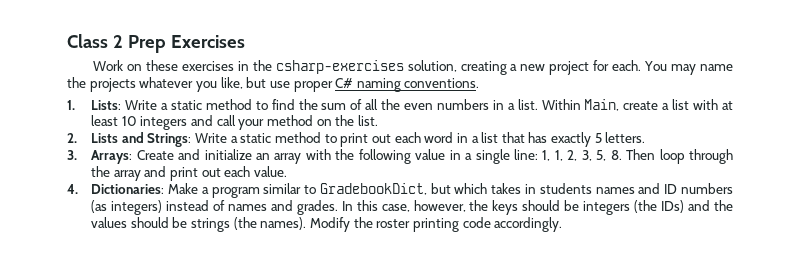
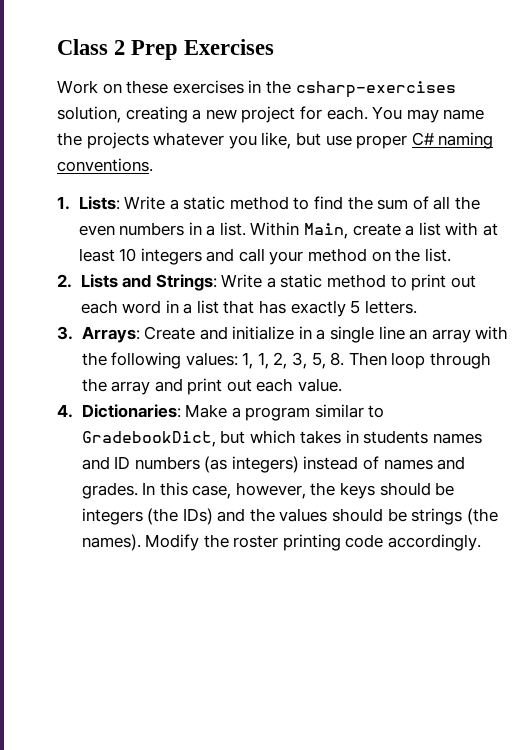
- 3. Arrays: Create and initialize an array with the following value in a single line: 1, 1, 2, 3, 5, 8. Then loop through the array and print out each value.
+ 3. Arrays: Create and initialize in a single line an array with the following values: 1, 1, 2, 3, 5, 8. Then loop through the array and print out each value.

